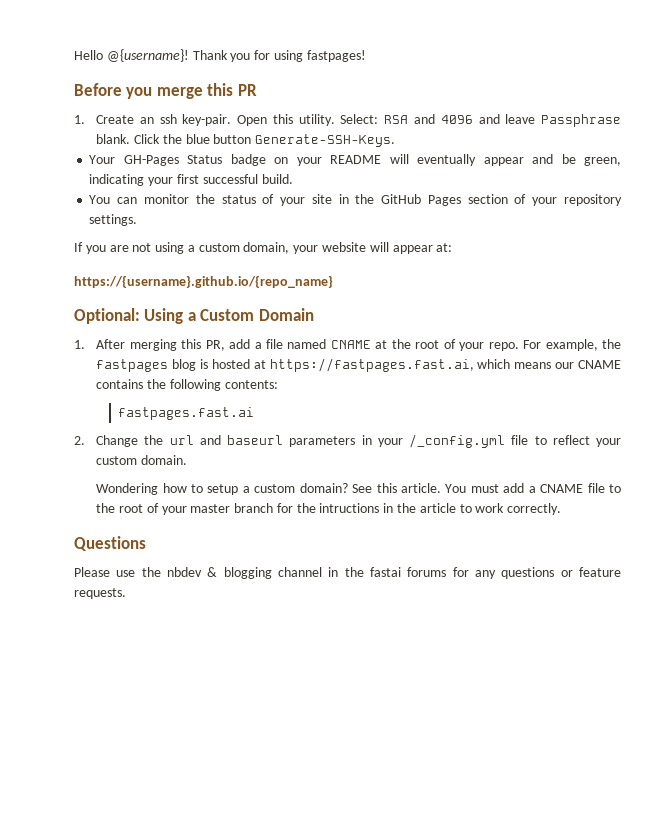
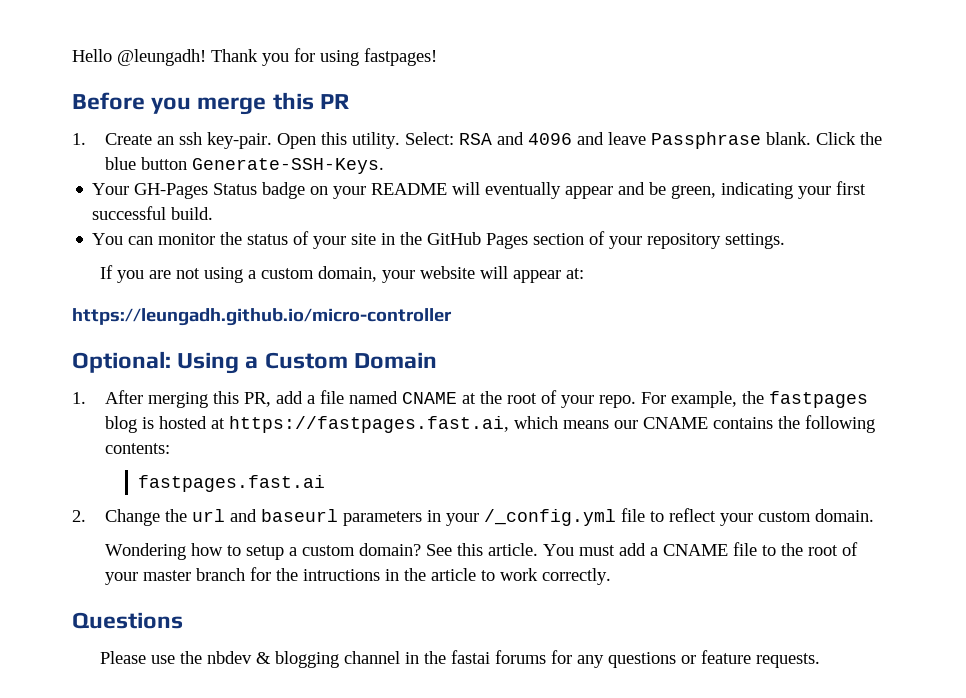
- Hello @{username}!
+ Hello @leungadh!
- https://{username}.github.io/{repo_name}
+ https://leungadh.github.io/micro-controller

